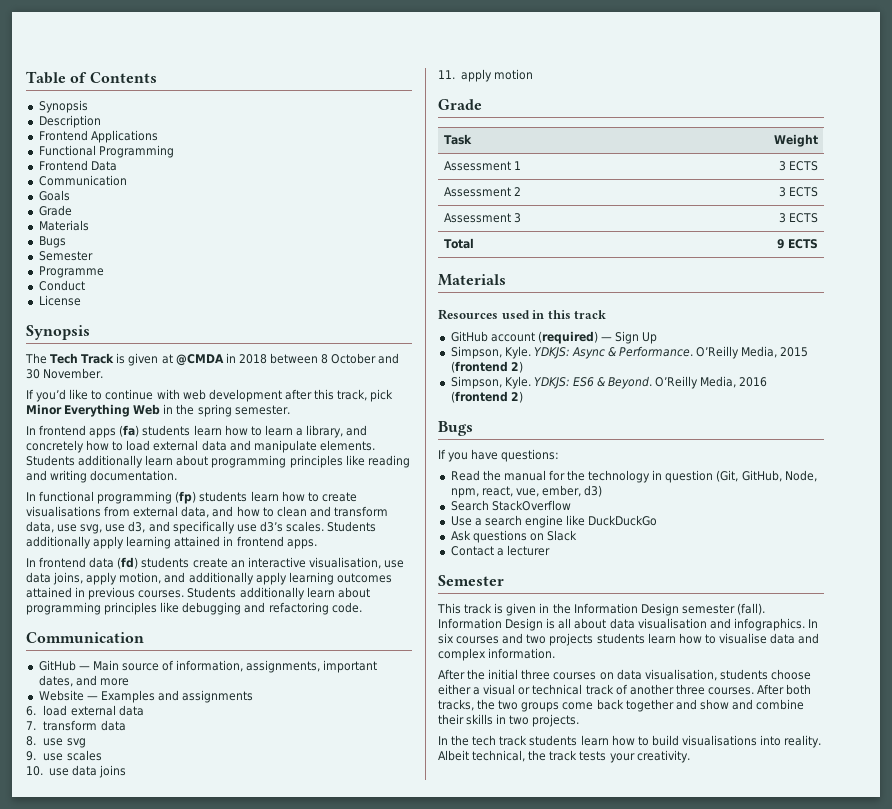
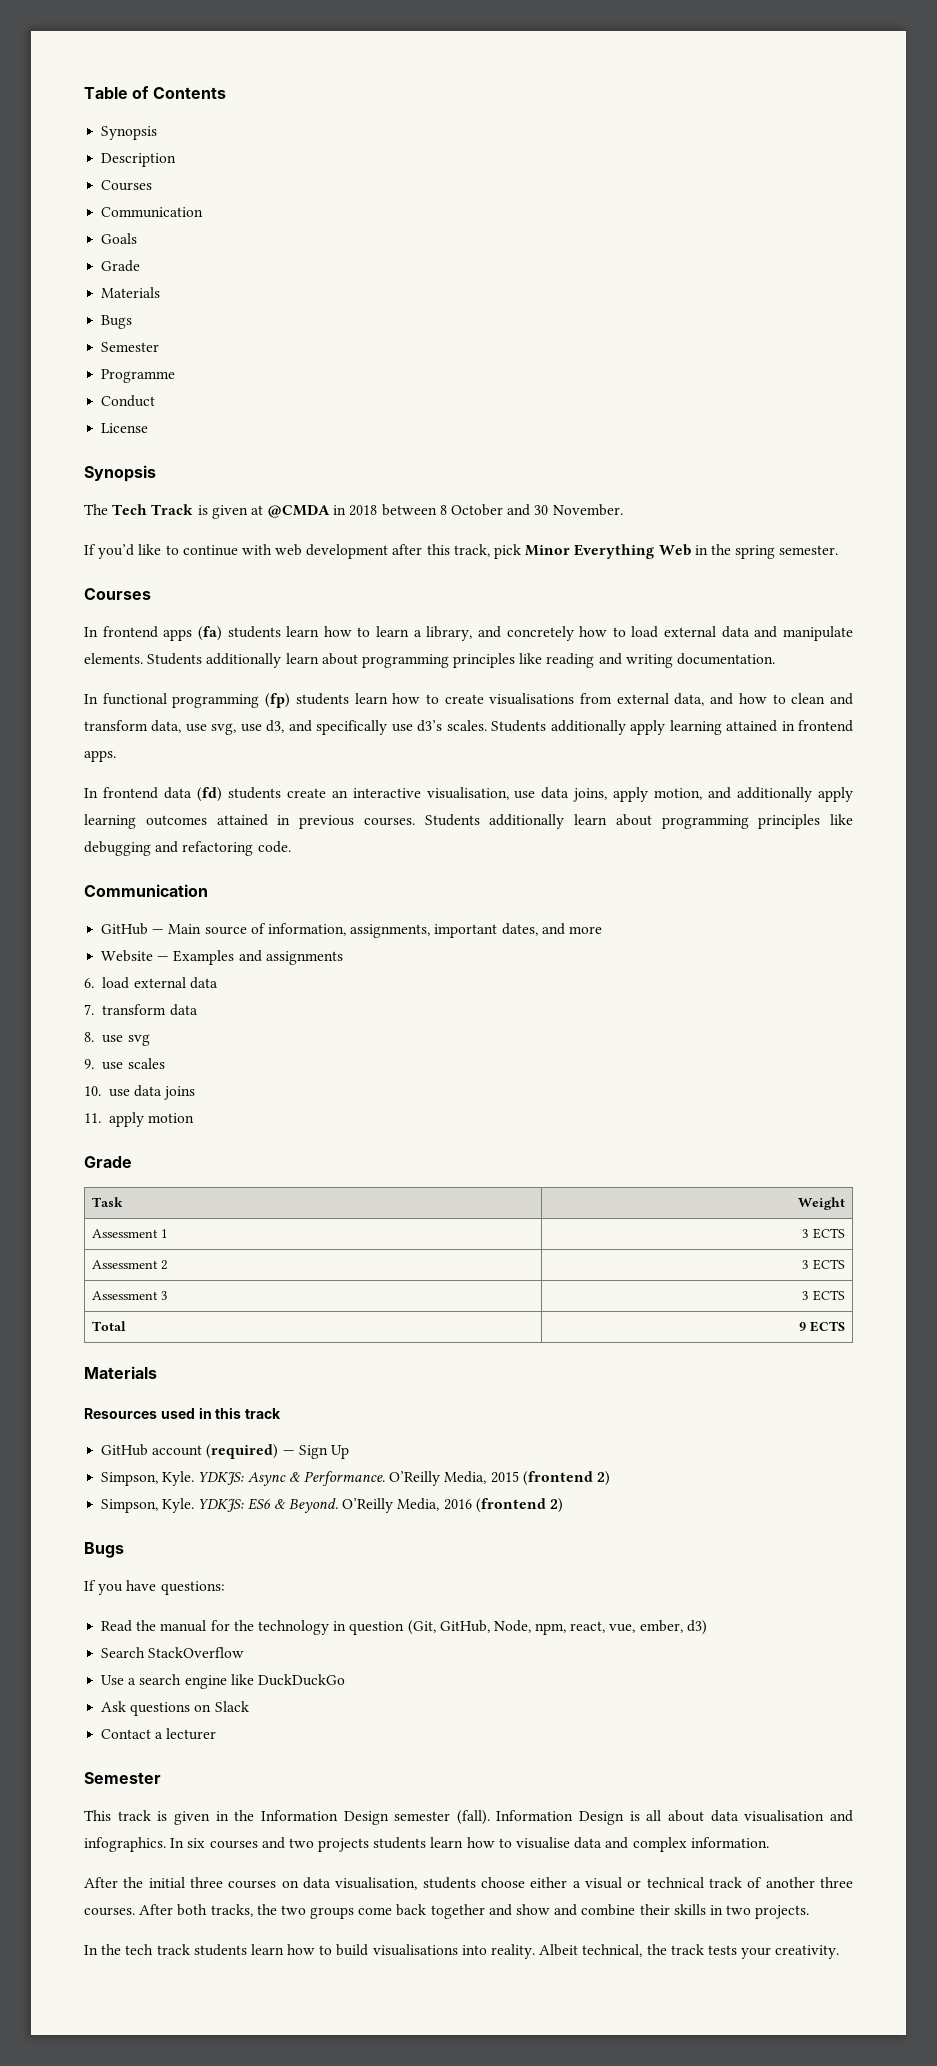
  Description
- Frontend Applications
- Functional Programming
- Frontend Data
+ Courses
  If you’d like to continue with web development after this track, pick Minor Everything Web in the spring semester.
+ Courses

